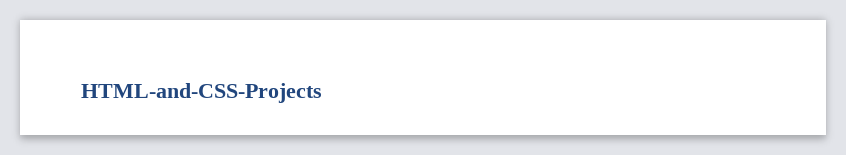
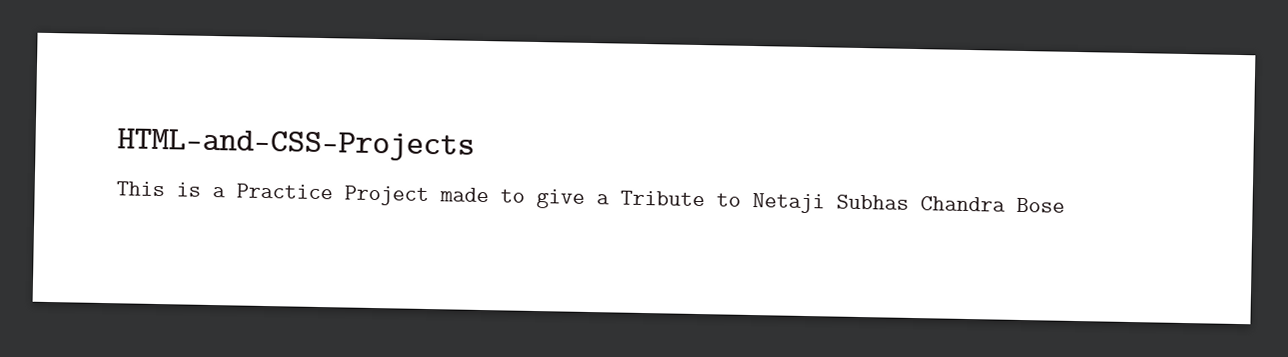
+ This is a Practice Project made to give a Tribute to Netaji Subhas Chandra Bose

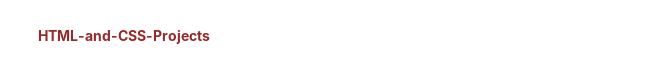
- This is a Practice Project made to give a Tribute to Netaji Subhas Chandra Bose

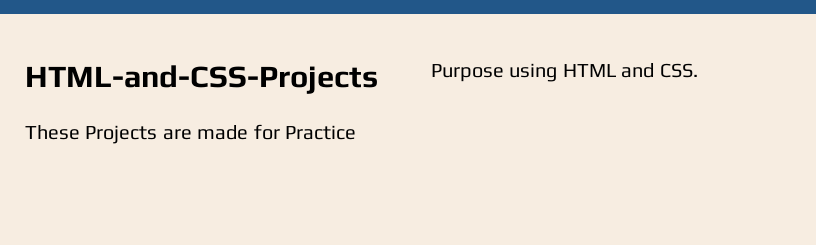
+ These Projects are made for Practice Purpose using HTML and CSS.

